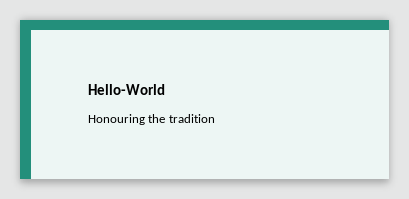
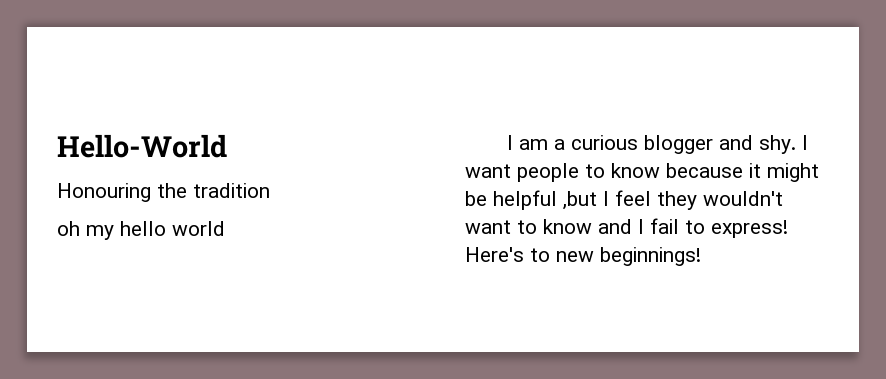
+ oh my hello world
+ I am a curious blogger and shy. I want people to know because it might be helpful ,but I feel they wouldn't want to know and I fail to express! Here's to new beginnings!

